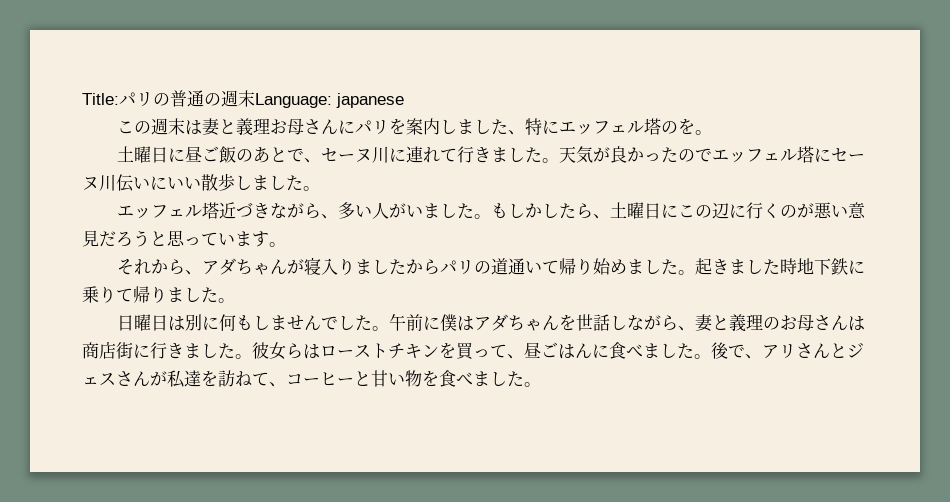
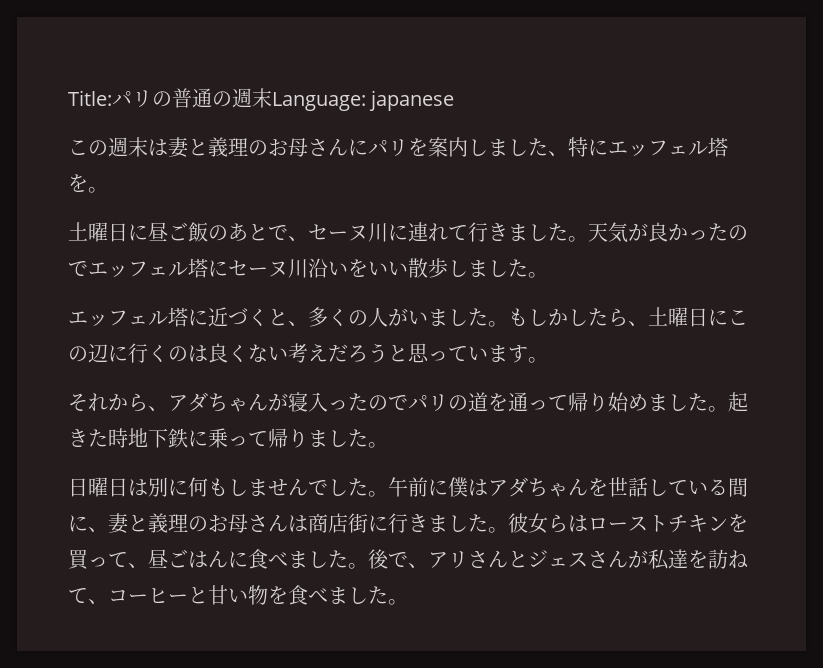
- この週末は妻と義理お母さんにパリを案内しました、特にエッフェル塔のを。
+ この週末は妻と義理のお母さんにパリを案内しました、特にエッフェル塔を。
- 天気が良かったのでエッフェル塔にセーヌ川伝いにいい散歩しました。
+ 天気が良かったのでエッフェル塔にセーヌ川沿いをいい散歩しました。
- エッフェル塔近づきながら、多い人がいました。
+ エッフェル塔に近づくと、多くの人がいました。
- もしかしたら、土曜日にこの辺に行くのが悪い意見だろうと思っています。
+ もしかしたら、土曜日にこの辺に行くのは良くない考えだろうと思っています。
- それから、アダちゃんが寝入りましたからパリの道通いて帰り始めました。
+ それから、アダちゃんが寝入ったのでパリの道を通って帰り始めました。
- 起きました時地下鉄に乗りて帰りました。
+ 起きた時地下鉄に乗って帰りました。
- 午前に僕はアダちゃんを世話しながら、妻と義理のお母さんは商店街に行きました。
+ 午前に僕はアダちゃんを世話している間に、妻と義理のお母さんは商店街に行きました。

